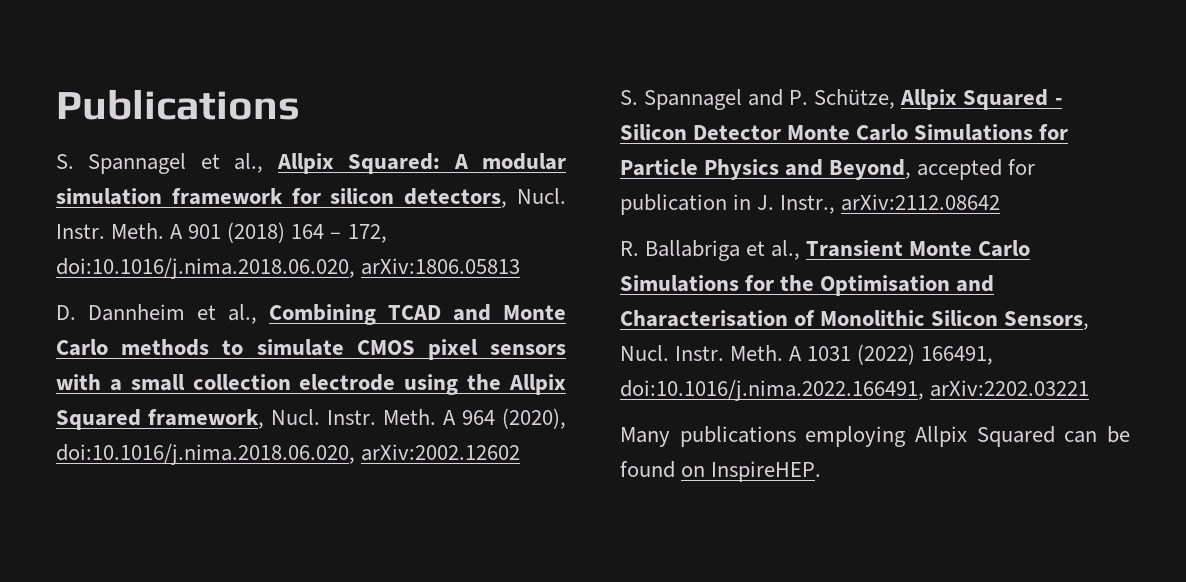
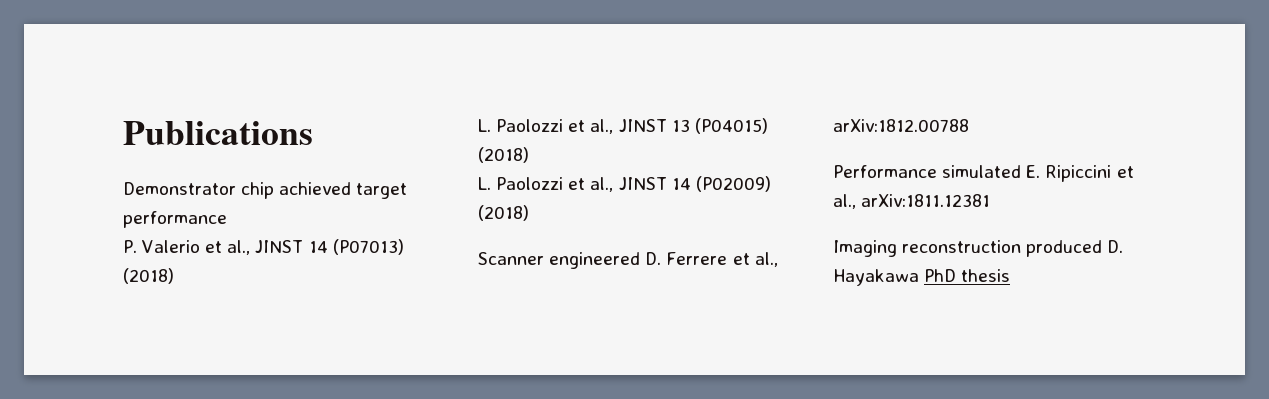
- S. Spannagel et al., Allpix Squared: A modular simulation framework for silicon detectors, Nucl. Instr. Meth. A 901 (2018) 164 – 172, doi:10.1016/j.nima.2018.06.020, arXiv:1806.05813
- D. Dannheim et al., Combining TCAD and Monte Carlo methods to simulate CMOS pixel sensors with a small collection electrode using the Allpix Squared framework, Nucl. Instr. Meth. A 964 (2020), doi:10.1016/j.nima.2018.06.020, arXiv:2002.12602
- S. Spannagel and P. Schütze, Allpix Squared - Silicon Detector Monte Carlo Simulations for Particle Physics and Beyond, accepted for publication in J. Instr., arXiv:2112.08642
- R. Ballabriga et al., Transient Monte Carlo Simulations for the Optimisation and Characterisation of Monolithic Silicon Sensors, Nucl. Instr. Meth. A 1031 (2022) 166491, doi:10.1016/j.nima.2022.166491, arXiv:2202.03221
- Many publications employing Allpix Squared can be found on InspireHEP.
+ Demonstrator chip achieved target performance
+ P. Valerio et al., JINST 14 (P07013) (2018)
+ L. Paolozzi et al., JINST 13 (P04015) (2018)
+ L. Paolozzi et al., JINST 14 (P02009) (2018)
+ Scanner engineered D. Ferrere et al., arXiv:1812.00788
+ Performance simulated E. Ripiccini et al., arXiv:1811.12381
+ Imaging reconstruction produced D. Hayakawa PhD thesis

